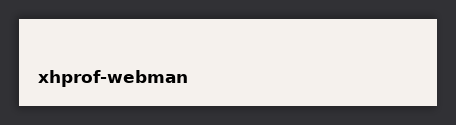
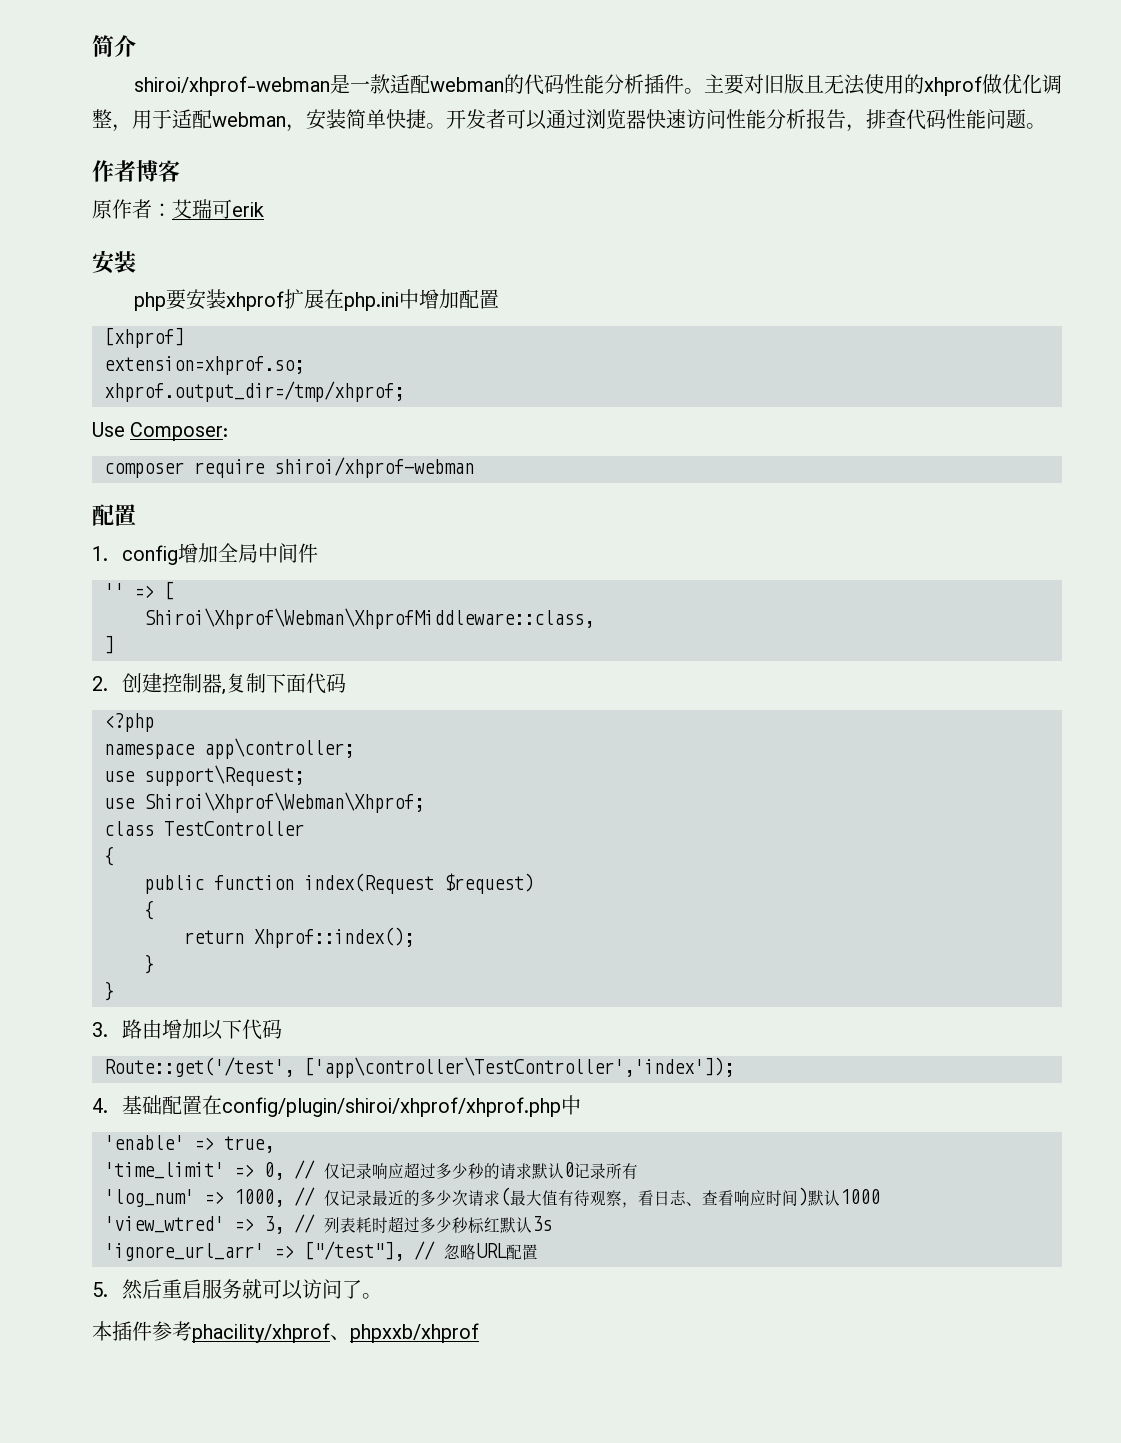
- xhprof-webman
+ 简介
+ shiroi/xhprof-webman是一款适配webman的代码性能分析插件。主要对旧版且无法使用的xhprof做优化调整，用于适配webman，安装简单快捷。开发者可以通过浏览器快速访问性能分析报告，排查代码性能问题。
+ 作者博客
+ 原作者：艾瑞可erik
+ 安装
+ php要安装xhprof扩展在php.ini中增加配置
+ [xhprof]
+ extension=xhprof.so;
+ xhprof.output_dir=/tmp/xhprof;
+ Use Composer:
+ composer require shiroi/xhprof-webman
+ 配置
+ 1. config增加全局中间件
+ '' => [
+ Shiroi\Xhprof\Webman\XhprofMiddleware::class,
+ ]
+ 2.创建控制器,复制下面代码
+ <?php
+ namespace app\controller;
+ use support\Request;
+ use Shiroi\Xhprof\Webman\Xhprof;
+ class TestController
+ {
+ public function index(Request $request)
+ {
+ return Xhprof::index();
+ }
+ }
+ 3.路由增加以下代码
+ Route::get('/test', ['app\controller\TestController','index']);
+ 4.基础配置在config/plugin/shiroi/xhprof/xhprof.php中
+ 'enable' => true,
+ 'time_limit' => 0, // 仅记录响应超过多少秒的请求默认0记录所有
+ 'log_num' => 1000, // 仅记录最近的多少次请求(最大值有待观察，看日志、查看响应时间)默认1000
+ 'view_wtred' => 3, // 列表耗时超过多少秒标红默认3s
+ 'ignore_url_arr' => ["/test"], // 忽略URL配置
+ 5.然后重启服务就可以访问了。
+ 本插件参考phacility/xhprof、phpxxb/xhprof

